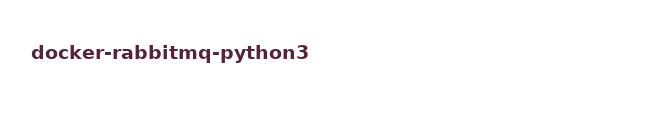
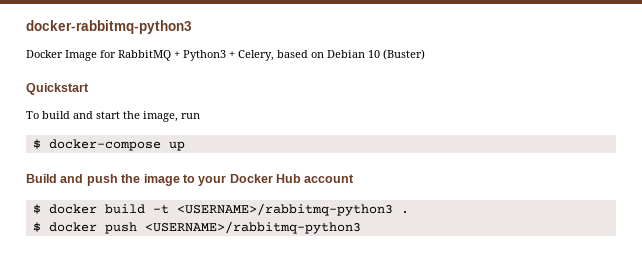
+ Docker Image for RabbitMQ + Python3 + Celery, based on Debian 10 (Buster)
+ Quickstart
+ To build and start the image, run
+ $ docker-compose up
+ Build and push the image to your Docker Hub account
+ $ docker build -t <USERNAME>/rabbitmq-python3 .
+ $ docker push <USERNAME>/rabbitmq-python3

